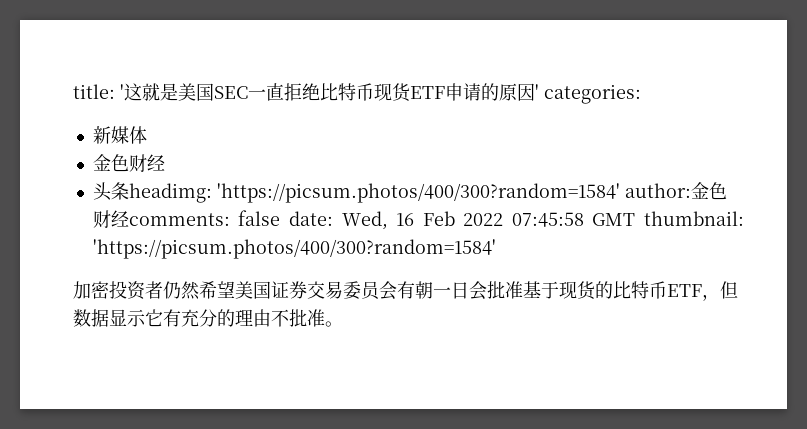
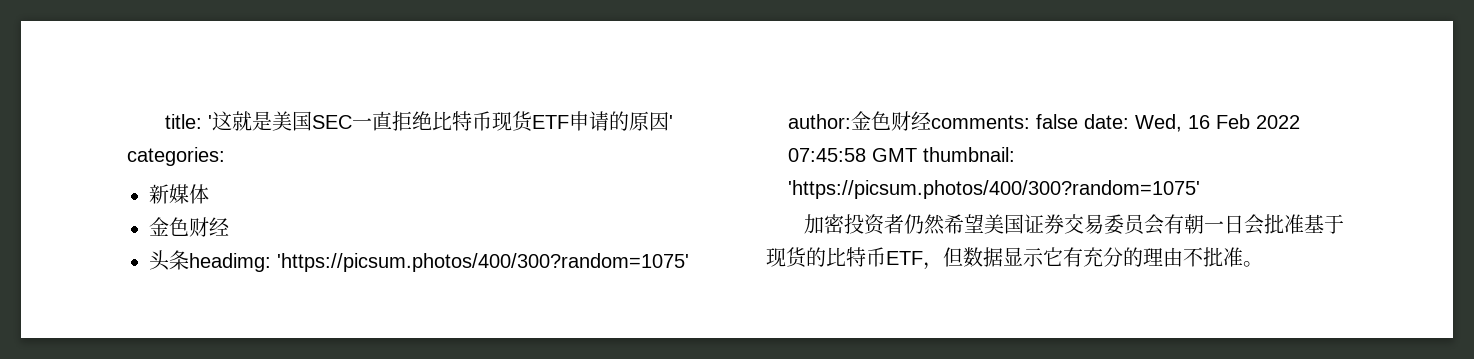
- 头条headimg: 'https://picsum.photos/400/300?random=1584' author:金色财经comments: false date: Wed, 16 Feb 2022 07:45:58 GMT thumbnail: 'https://picsum.photos/400/300?random=1584'
+ 头条headimg: 'https://picsum.photos/400/300?random=1075' author:金色财经comments: false date: Wed, 16 Feb 2022 07:45:58 GMT thumbnail: 'https://picsum.photos/400/300?random=1075'

